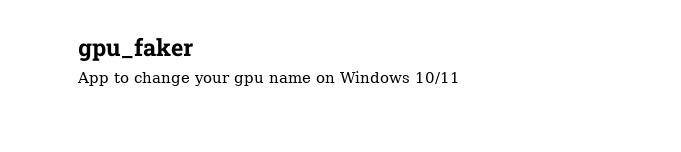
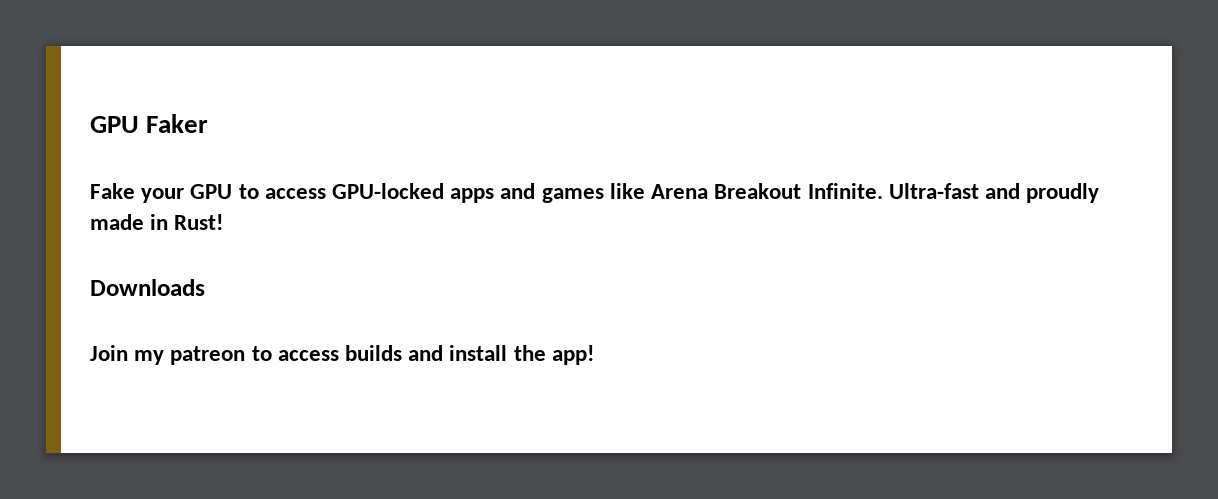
- gpu_faker
- App to change your gpu name on Windows 10/11
+ GPU Faker
+ Fake your GPU to access GPU-locked apps and games like Arena Breakout Infinite. Ultra-fast and proudly made in Rust!
+ Downloads
+ Join my patreon to access builds and install the app!

